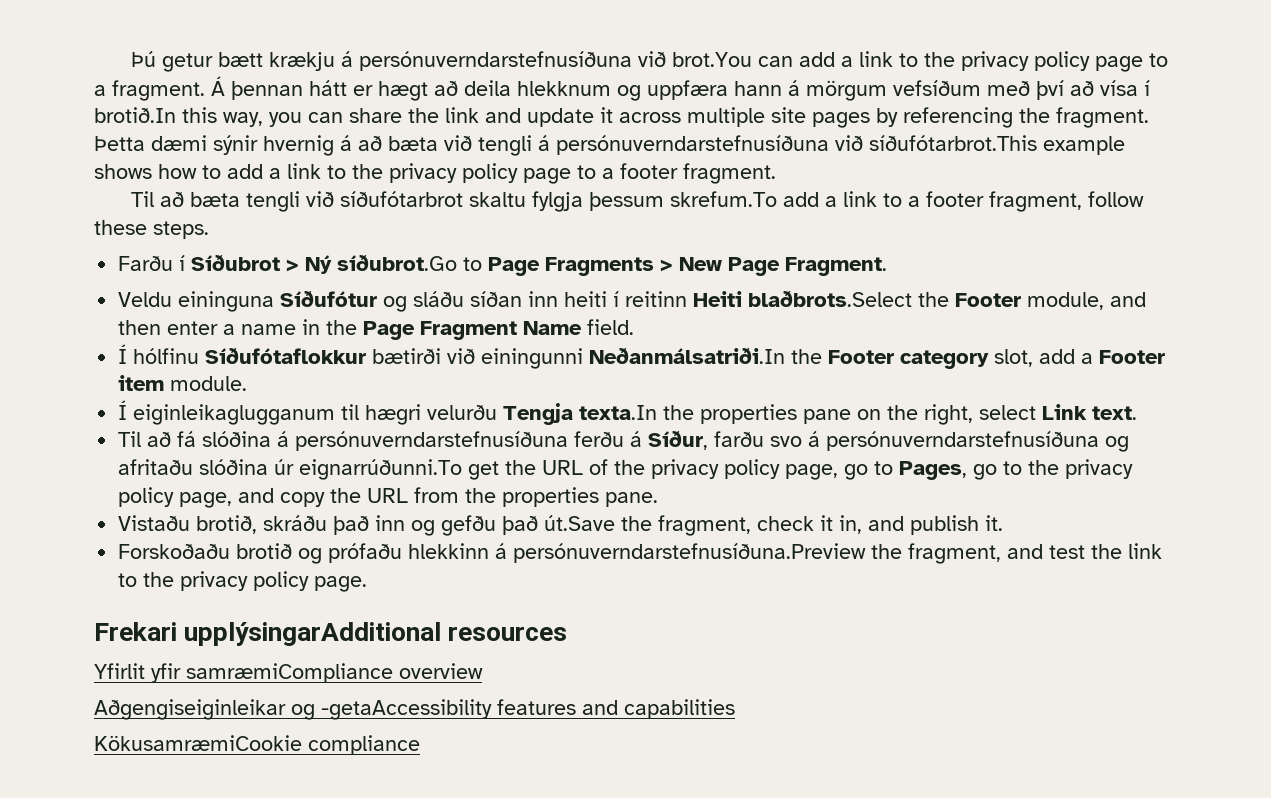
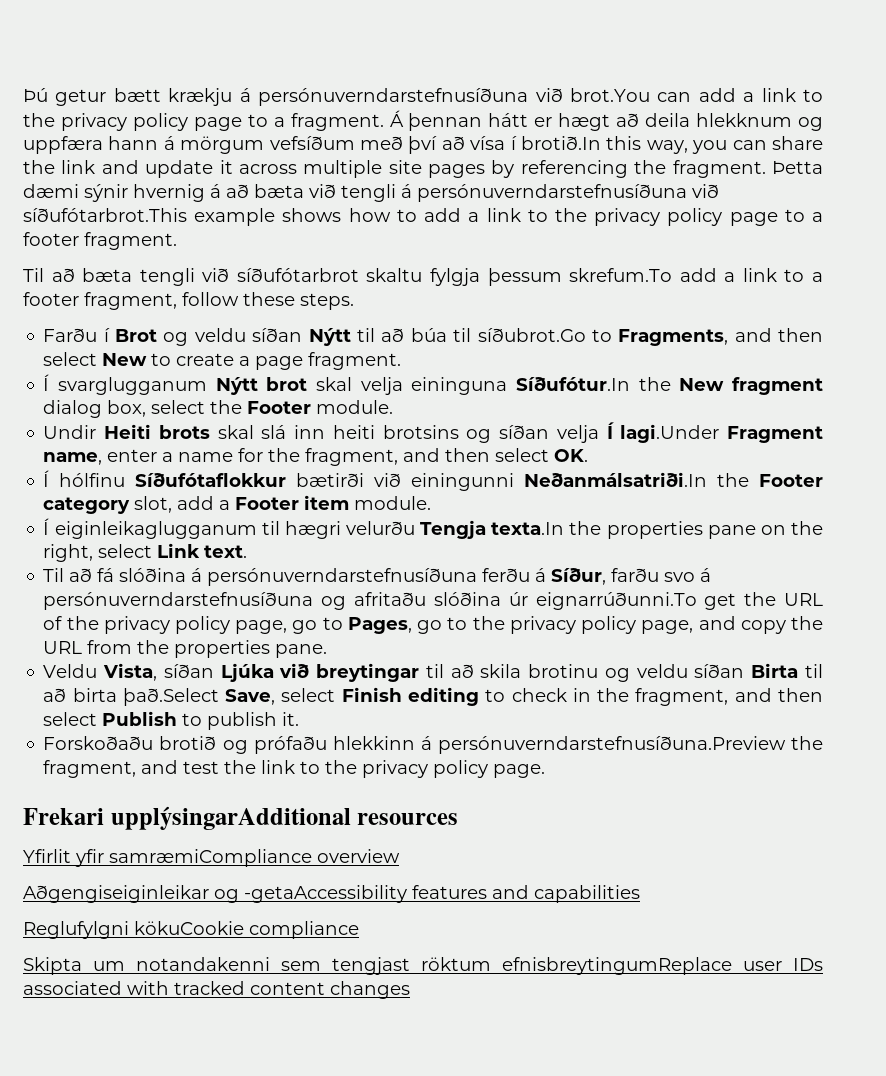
- Farðu í Síðubrot > Ný síðubrot.Go to Page Fragments > New Page Fragment.
- Veldu eininguna Síðufótur og sláðu síðan inn heiti í reitinn Heiti blaðbrots.Select the Footer module, and then enter a name in the Page Fragment Name field.
+ Farðu í Brot og veldu síðan Nýtt til að búa til síðubrot.Go to Fragments, and then select New to create a page fragment.
+ Í svarglugganum Nýtt brot skal velja eininguna Síðufótur.In the New fragment dialog box, select the Footer module.
+ Undir Heiti brots skal slá inn heiti brotsins og síðan velja Í lagi.Under Fragment name, enter a name for the fragment, and then select OK.
- Vistaðu brotið, skráðu það inn og gefðu það út.Save the fragment, check it in, and publish it.
+ Veldu Vista, síðan Ljúka við breytingar til að skila brotinu og veldu síðan Birta til að birta það.Select Save, select Finish editing to check in the fragment, and then select Publish to publish it.
- KökusamræmiCookie compliance
+ Reglufylgni kökuCookie compliance
+ Skipta um notandakenni sem tengjast röktum efnisbreytingumReplace user IDs associated with tracked content changes

